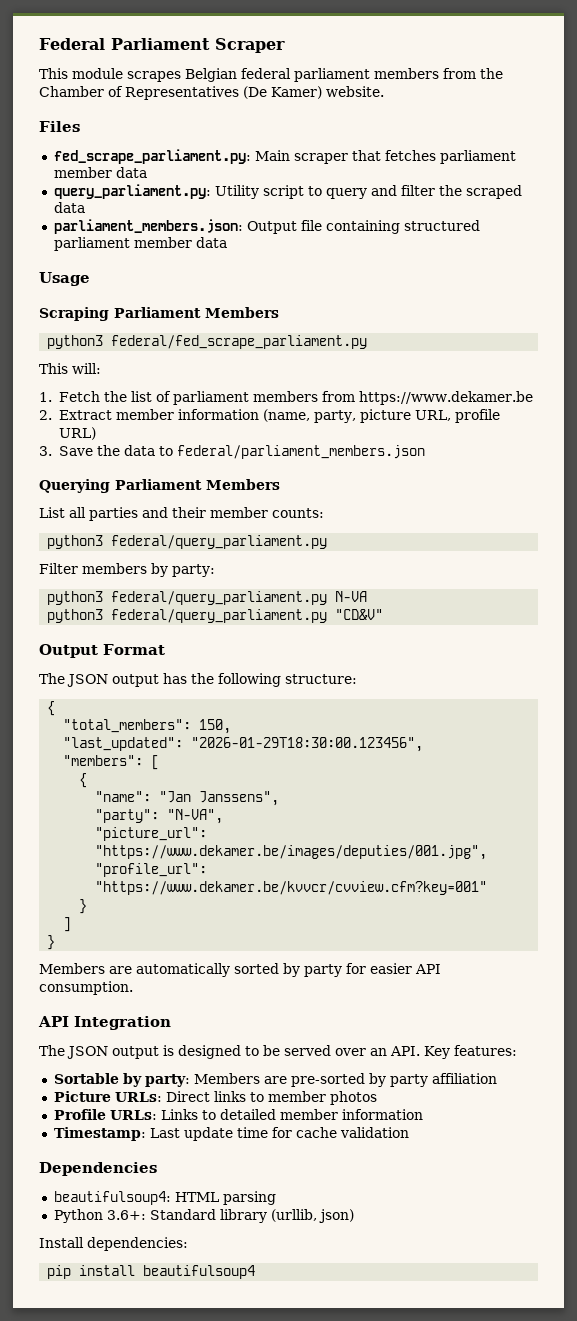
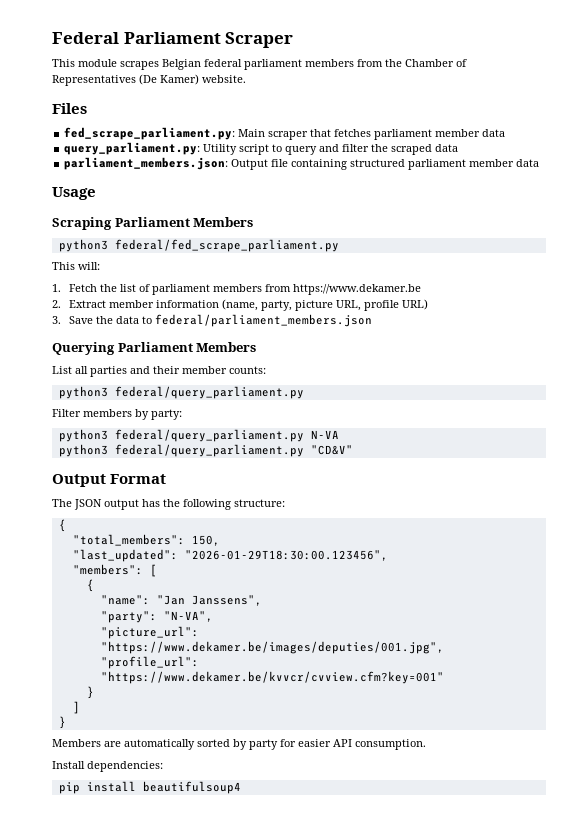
- API Integration
- The JSON output is designed to be served over an API. Key features:
- Sortable by party: Members are pre-sorted by party affiliation
- Picture URLs: Direct links to member photos
- Profile URLs: Links to detailed member information
- Timestamp: Last update time for cache validation
- Dependencies
- beautifulsoup4: HTML parsing
- Python 3.6+: Standard library (urllib, json)

